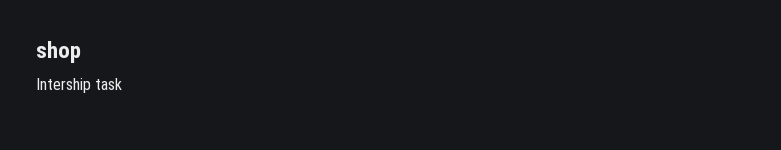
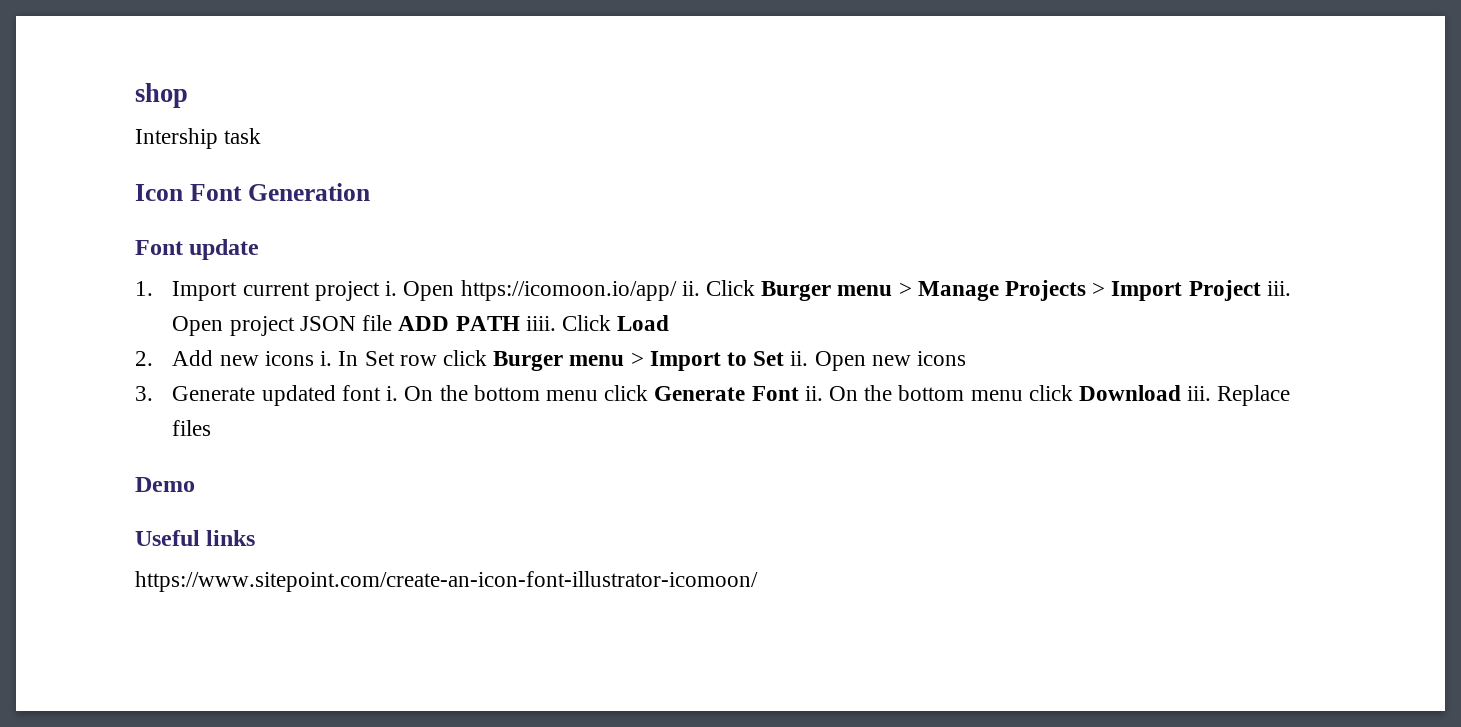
+ Icon Font Generation
+ Font update
+ 1. Import current project i. Open https://icomoon.io/app/ ii. Click Burger menu > Manage Projects > Import Project iii. Open project JSON file ADD PATH iiii. Click Load
+ 2. Add new icons i. In Set row click Burger menu > Import to Set ii. Open new icons
+ 3. Generate updated font i. On the bottom menu click Generate Font ii. On the bottom menu click Download iii. Replace files
+ Demo
+ Useful links
+ https://www.sitepoint.com/create-an-icon-font-illustrator-icomoon/

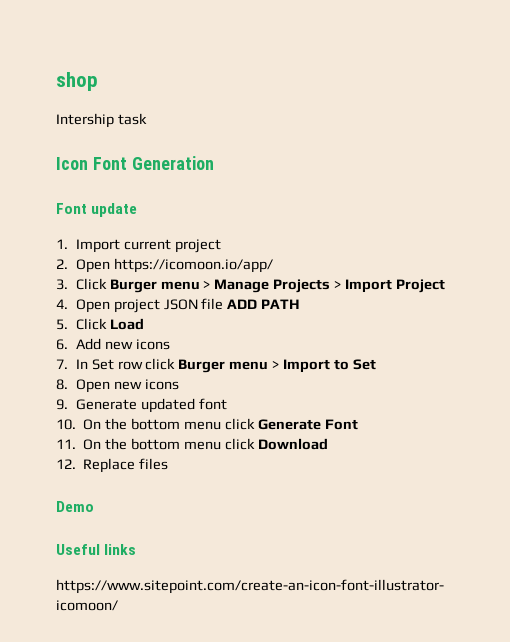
- 1. Import current project i. Open https://icomoon.io/app/ ii. Click Burger menu > Manage Projects > Import Project iii. Open project JSON file ADD PATH iiii. Click Load
+ 1. Import current project
+ 2. Open https://icomoon.io/app/
+ 3. Click Burger menu > Manage Projects > Import Project
+ 4. Open project JSON file ADD PATH
+ 5. Click Load
- 2. Add new icons i. In Set row click Burger menu > Import to Set ii. Open new icons
+ 6. Add new icons
+ 7. In Set row click Burger menu > Import to Set
+ 8. Open new icons
- 3. Generate updated font i. On the bottom menu click Generate Font ii. On the bottom menu click Download iii. Replace files
+ 9. Generate updated font
+ 10. On the bottom menu click Generate Font
+ 11. On the bottom menu click Download
+ 12. Replace files

